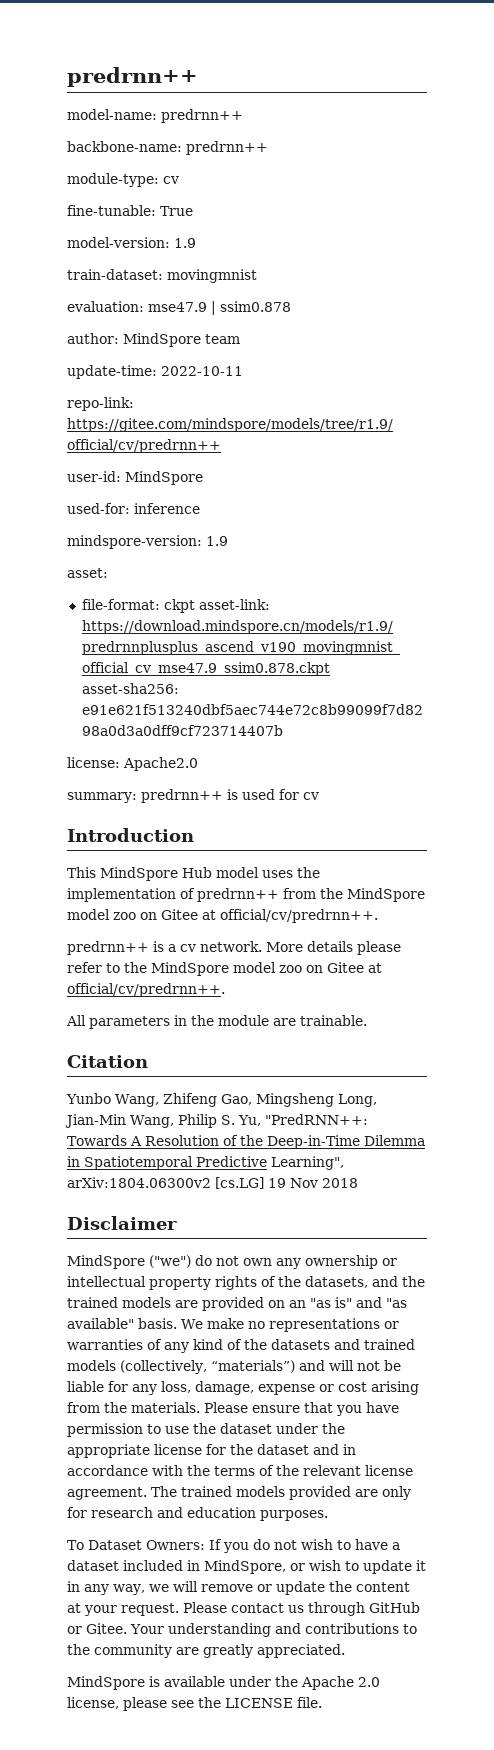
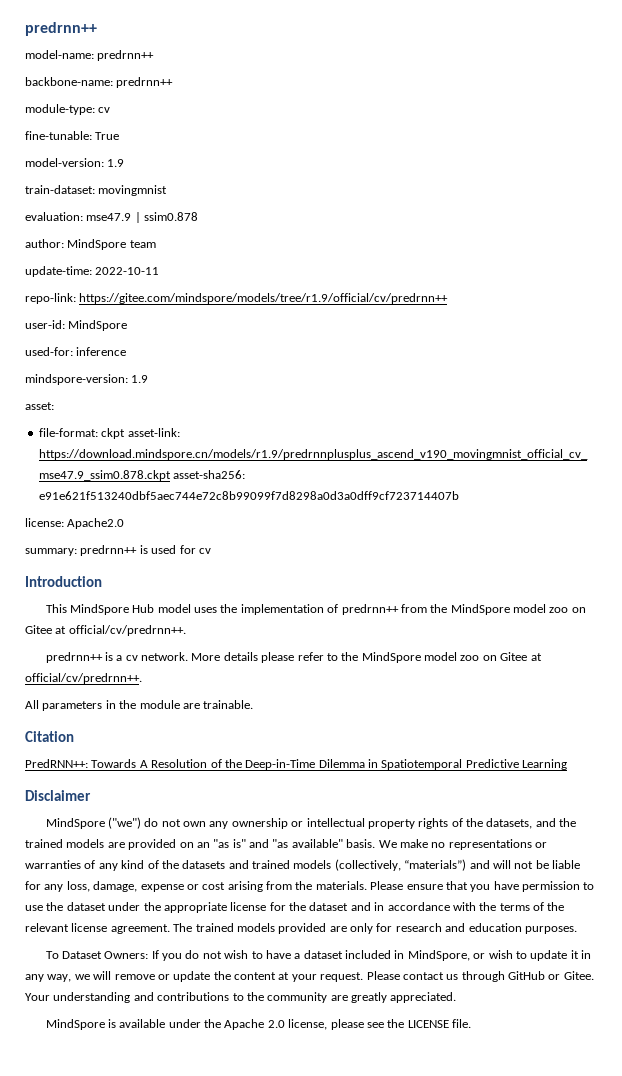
- Yunbo Wang, Zhifeng Gao, Mingsheng Long, Jian-Min Wang, Philip S. Yu, "PredRNN++: Towards A Resolution of the Deep-in-Time Dilemma in Spatiotemporal Predictive Learning", arXiv:1804.06300v2 [cs.LG] 19 Nov 2018
+ PredRNN++: Towards A Resolution of the Deep-in-Time Dilemma in Spatiotemporal Predictive Learning

